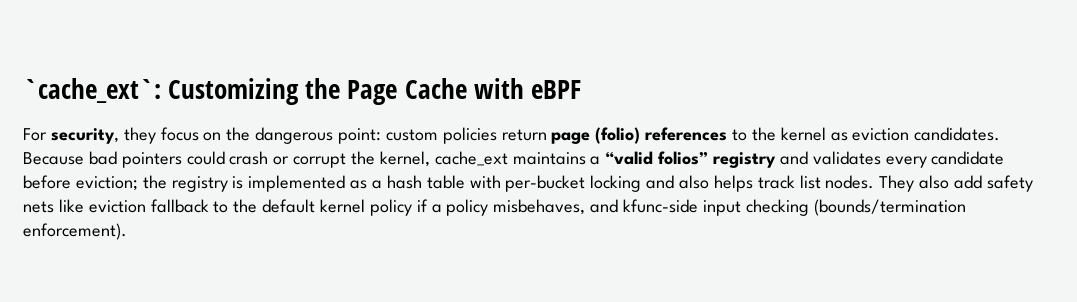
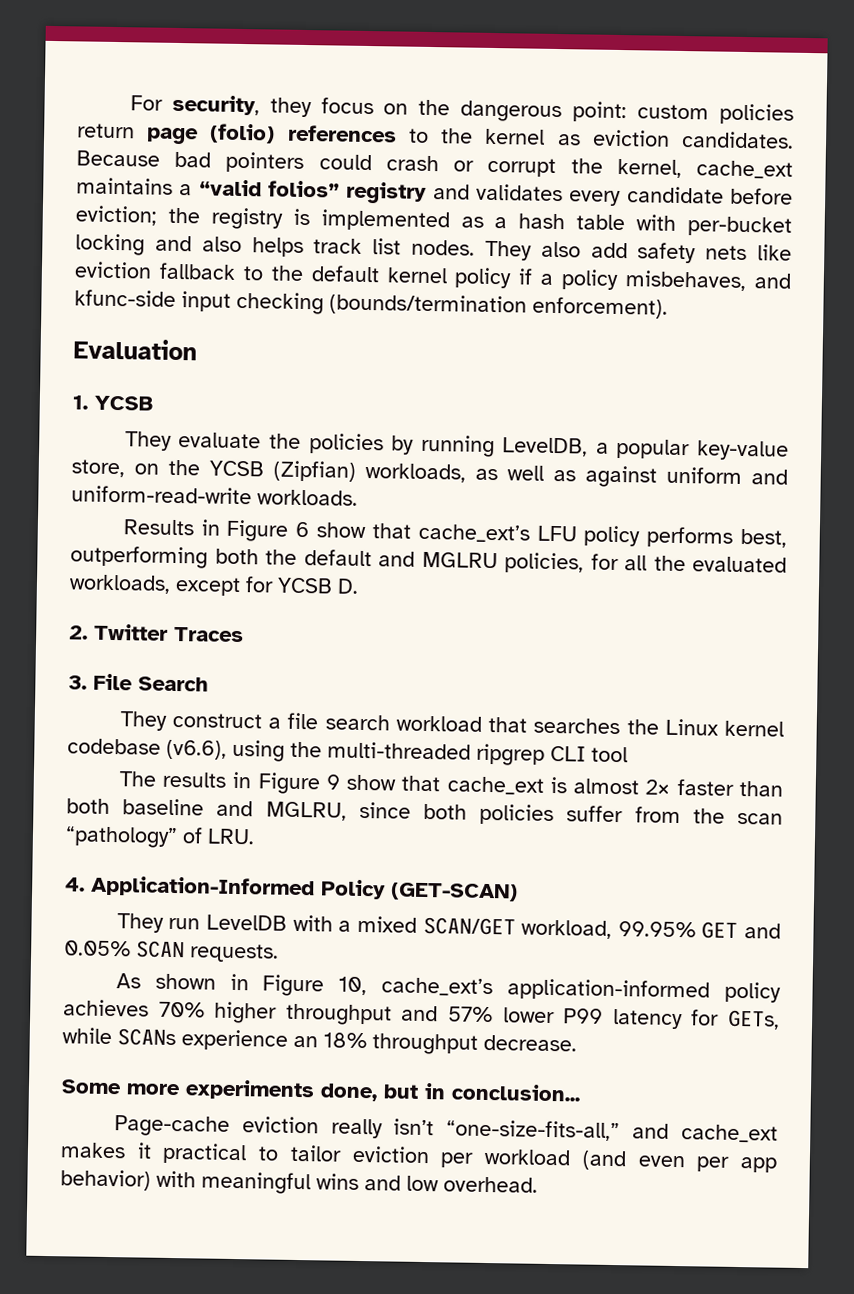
- `cache_ext`: Customizing the Page Cache with eBPF
+ Evaluation
+ 1. YCSB
+ They evaluate the policies by running LevelDB, a popular key-value store, on the YCSB (Zipfian) workloads, as well as against uniform and uniform-read-write workloads.
+ Results in Figure 6 show that cache_ext’s LFU policy performs best, outperforming both the default and MGLRU policies, for all the evaluated workloads, except for YCSB D.
+ 2. Twitter Traces
+ 3. File Search
+ They construct a file search workload that searches the Linux kernel codebase (v6.6), using the multi-threaded ripgrep CLI tool
+ The results in Figure 9 show that cache_ext is almost 2× faster than both baseline and MGLRU, since both policies suffer from the scan “pathology” of LRU.
+ 4. Application-Informed Policy (GET-SCAN)
+ They run LevelDB with a mixed SCAN/GET workload, 99.95% GET and 0.05% SCAN requests.
+ As shown in Figure 10, cache_ext’s application-informed policy achieves 70% higher throughput and 57% lower P99 latency for GETs, while SCANs experience an 18% throughput decrease.
+ Some more experiments done, but in conclusion...
+ Page-cache eviction really isn’t “one-size-fits-all,” and cache_ext makes it practical to tailor eviction per workload (and even per app behavior) with meaningful wins and low overhead.

